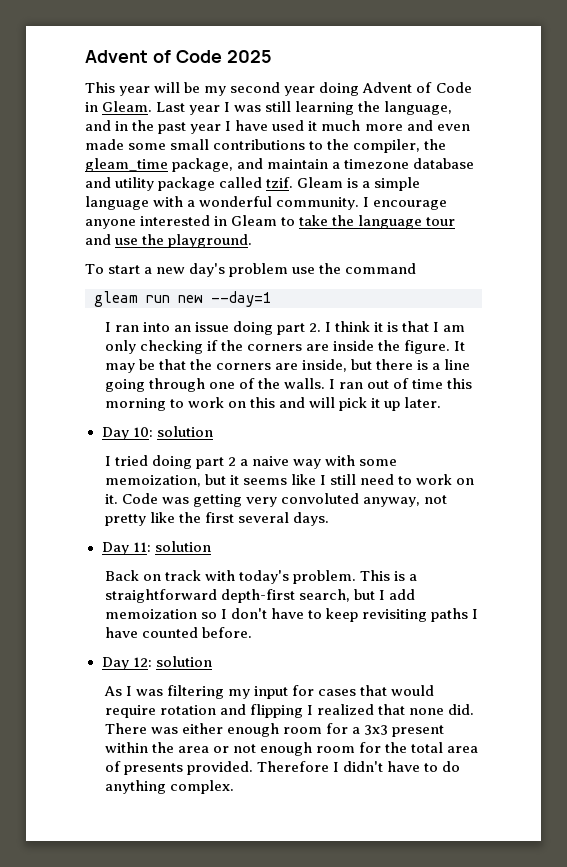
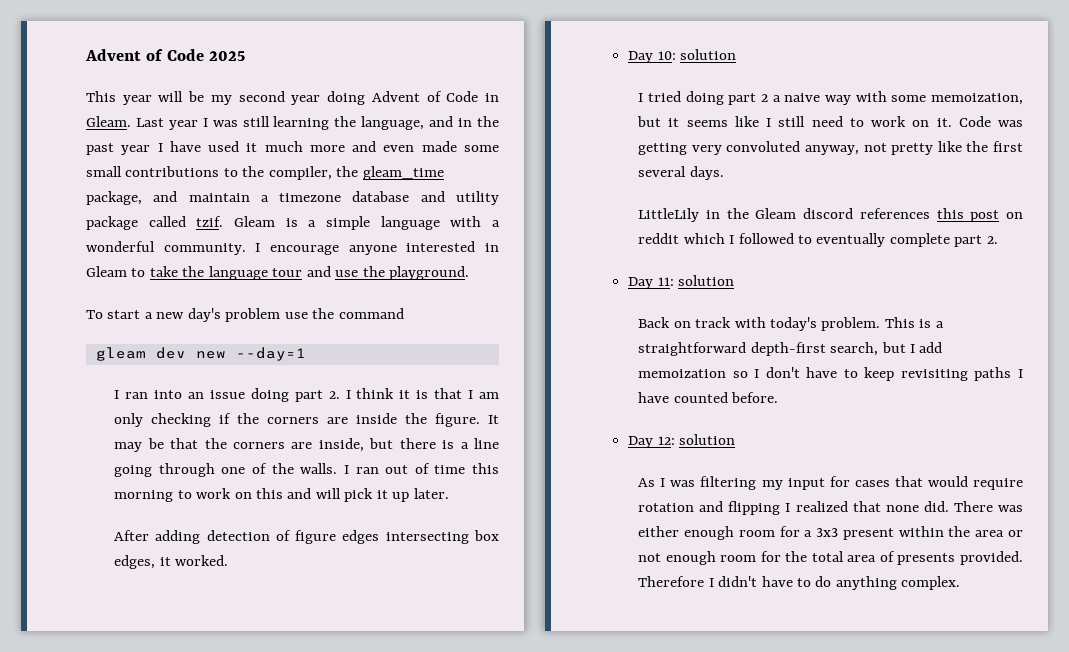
- gleam run new --day=1
+ gleam dev new --day=1
+ After adding detection of figure edges intersecting box edges, it worked.
+ LittleLily in the Gleam discord references this post on reddit which I followed to eventually complete part 2.

